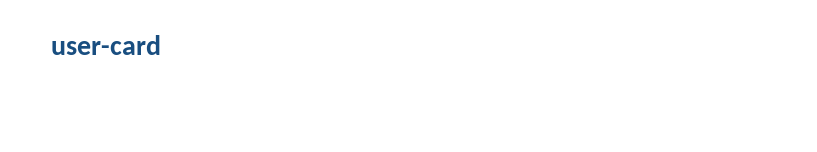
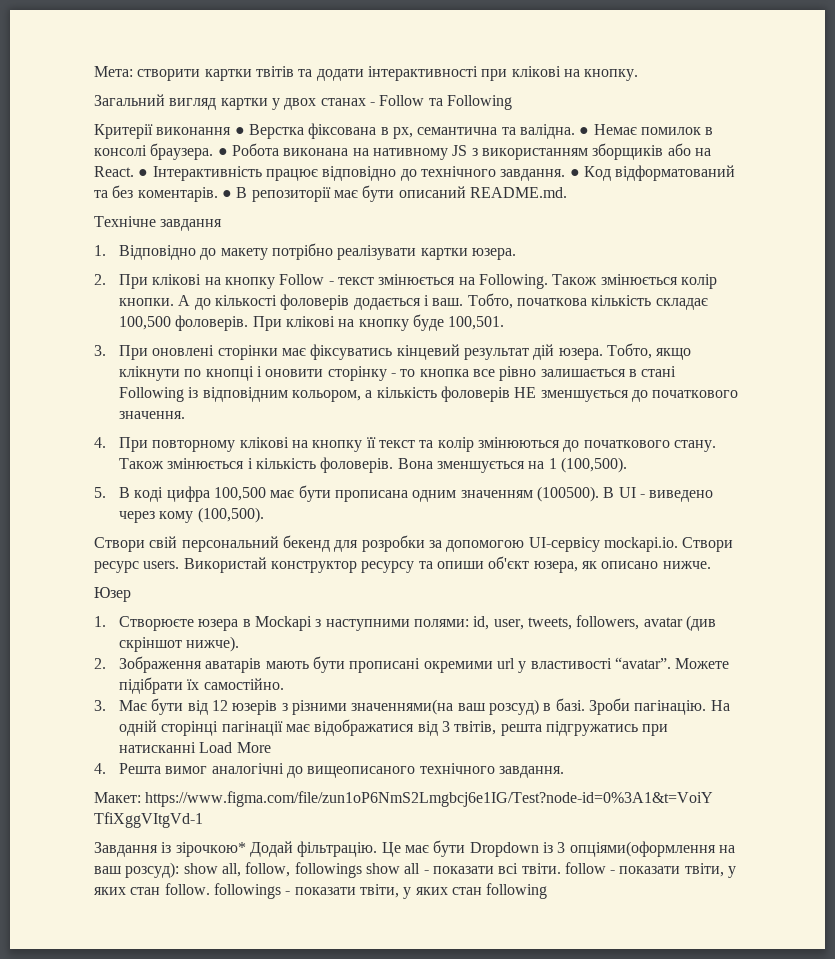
- user-card
+ Мета: створити картки твітів та додати інтерактивності при клікові на кнопку.
+ Загальний вигляд картки у двох станах - Follow та Following
+ Критерії виконання ● Верстка фіксована в рх, семантична та валідна. ● Немає помилок в консолі браузера. ● Робота виконана на нативному JS з використанням зборщиків або на React. ● Інтерактивність працює відповідно до технічного завдання. ● Код відформатований та без коментарів. ● В репозиторії має бути описаний README.md.
+ Технічне завдання
+ 1. Відповідно до макету потрібно реалізувати картки юзера.
+ 2. При клікові на кнопку Follow - текст змінюється на Following. Також змінюється колір кнопки. А до кількості фоловерів додається і ваш. Тобто, початкова кількість складає 100,500 фоловерів. При клікові на кнопку буде 100,501.
+ 3. При оновлені сторінки має фіксуватись кінцевий результат дій юзера. Тобто, якщо клікнути по кнопці і оновити сторінку - то кнопка все рівно залишається в стані Following із відповідним кольором, а кількість фоловерів НЕ зменшується до початкового значення.
+ 4. При повторному клікові на кнопку її текст та колір змінюються до початкового стану. Також змінюється і кількість фоловерів. Вона зменшується на 1 (100,500).
+ 5. В коді цифра 100,500 має бути прописана одним значенням (100500). В UI - виведено через кому (100,500).
+ Створи свій персональний бекенд для розробки за допомогою UI-сервісу mockapi.io. Створи ресурс users. Використай конструктор ресурсу та опиши об'єкт юзера, як описано нижче.
+ Юзер
+ 1. Створюєте юзера в Mockapi з наступними полями: id, user, tweets, followers, avatar (див скріншот нижче).
+ 2. Зображення аватарів мають бути прописані окремими url у властивості “avatar”. Можете підібрати їх самостійно.
+ 3. Має бути від 12 юзерів з різними значеннями(на ваш розсуд) в базі. Зроби пагінацію. На одній сторінці пагінації має відображатися від 3 твітів, решта підгружатись при натисканні Load More
+ 4. Решта вимог аналогічні до вищеописаного технічного завдання.
+ Макет: https://www.figma.com/file/zun1oP6NmS2Lmgbcj6e1IG/Test?node-id=0%3A1&t=VoiY TfiXggVItgVd-1
+ Завдання із зірочкою* Додай фільтрацію. Це має бути Dropdown із 3 опціями(оформлення на ваш розсуд): show all, follow, followings show all - показати всі твіти. follow - показати твіти, у яких стан follow. followings - показати твіти, у яких стан following

